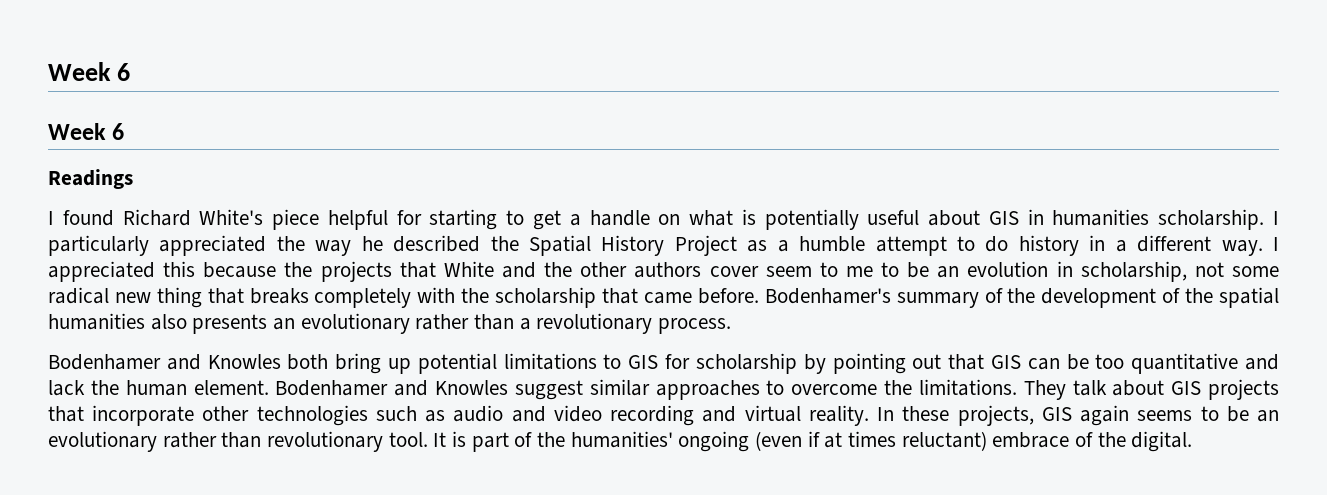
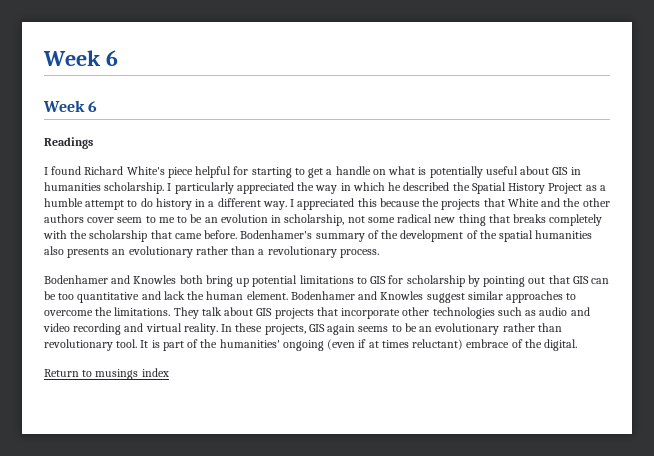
- I particularly appreciated the way he described the Spatial History Project as a humble attempt to do history in a different way.
+ I particularly appreciated the way in which he described the Spatial History Project as a humble attempt to do history in a different way.
+ Return to musings index

